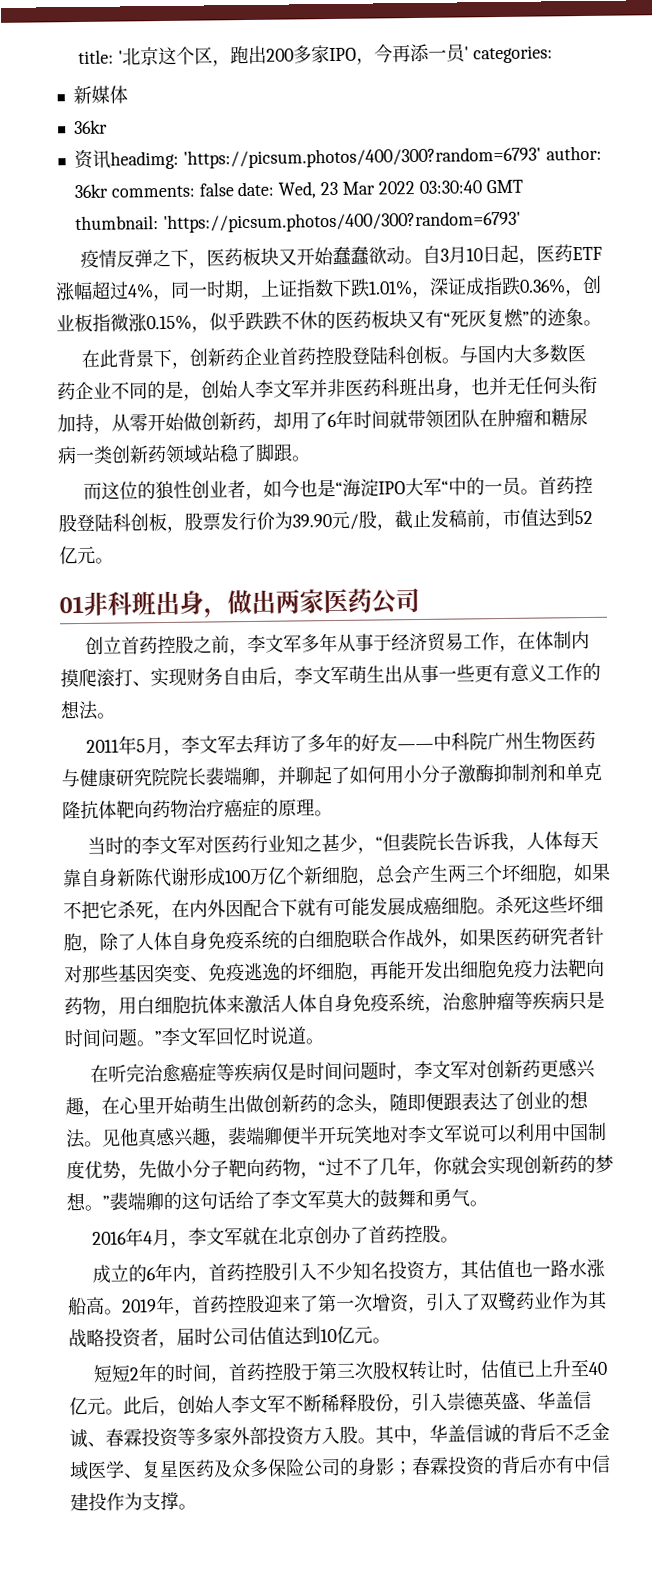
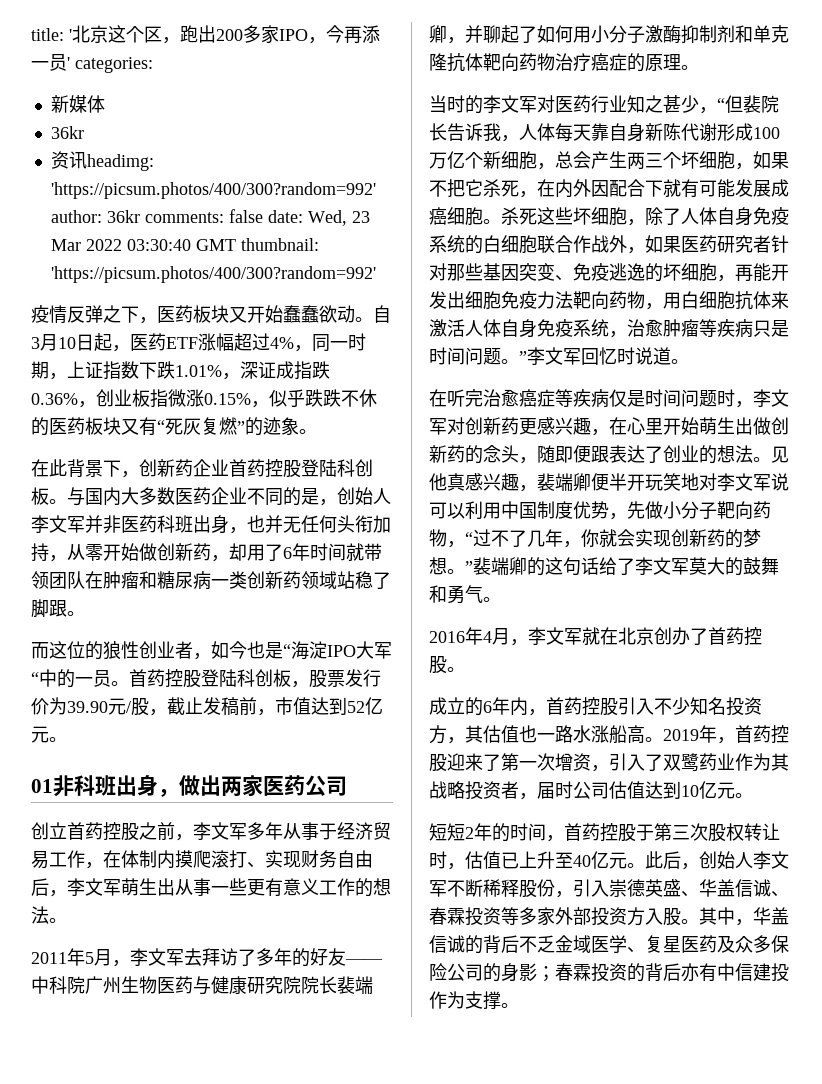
- 资讯headimg: 'https://picsum.photos/400/300?random=6793' author: 36kr comments: false date: Wed, 23 Mar 2022 03:30:40 GMT thumbnail: 'https://picsum.photos/400/300?random=6793'
+ 资讯headimg: 'https://picsum.photos/400/300?random=992' author: 36kr comments: false date: Wed, 23 Mar 2022 03:30:40 GMT thumbnail: 'https://picsum.photos/400/300?random=992'

